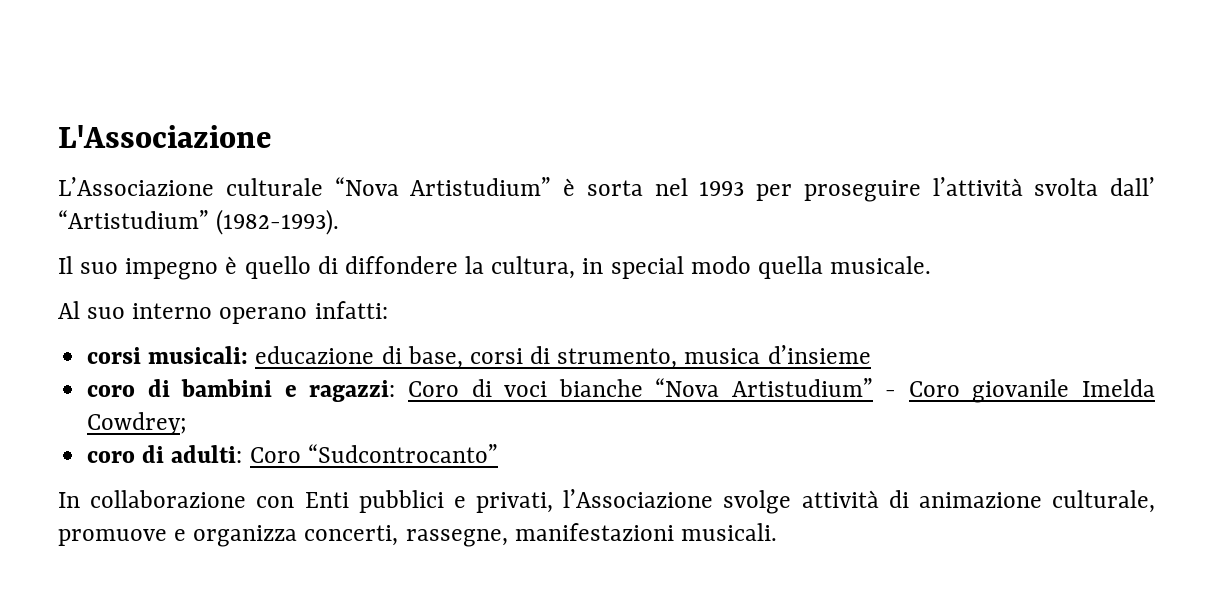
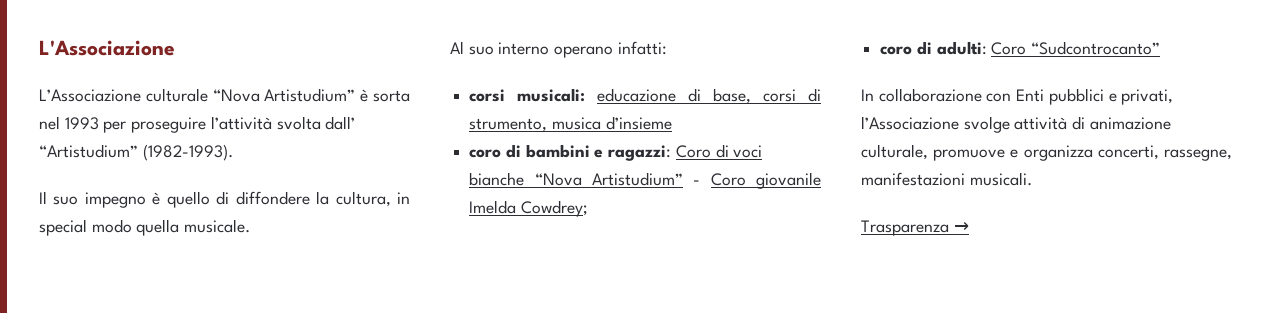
+ Trasparenza →

